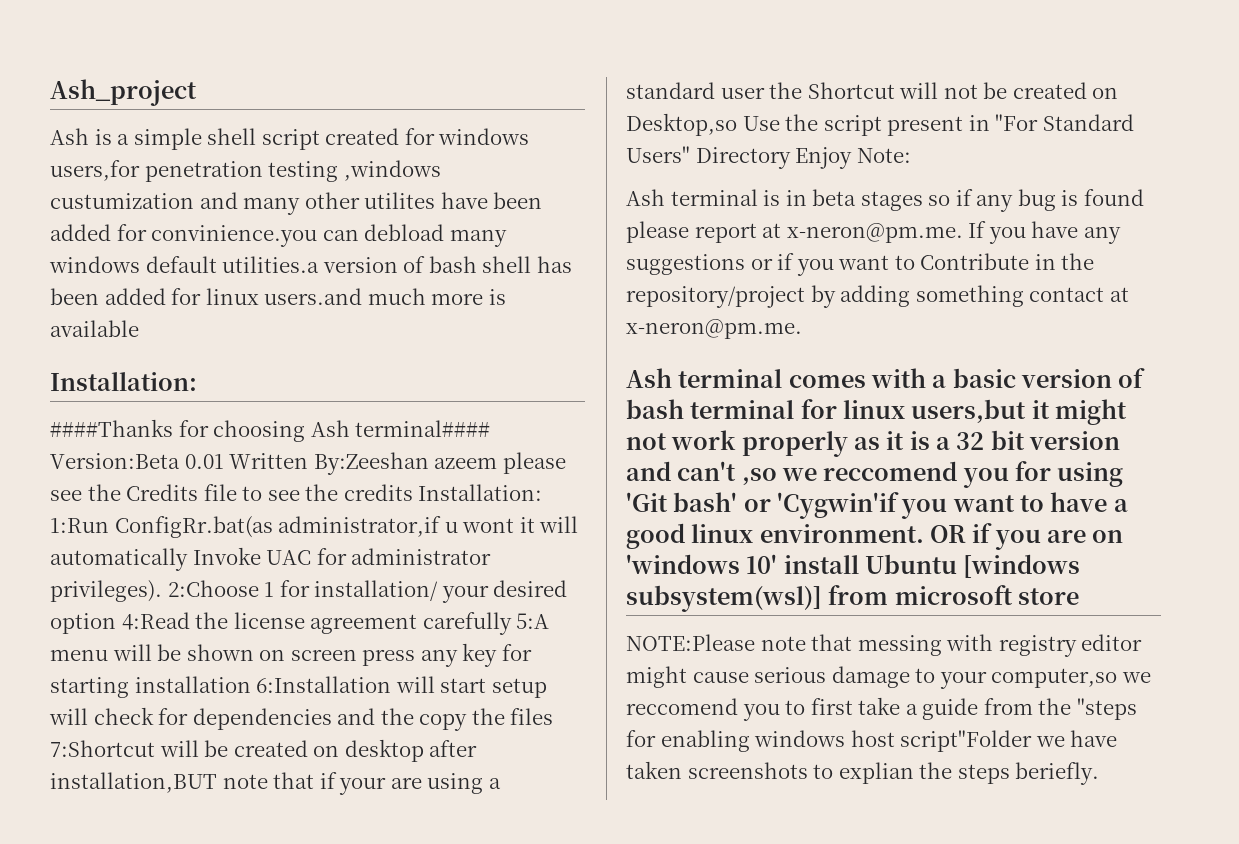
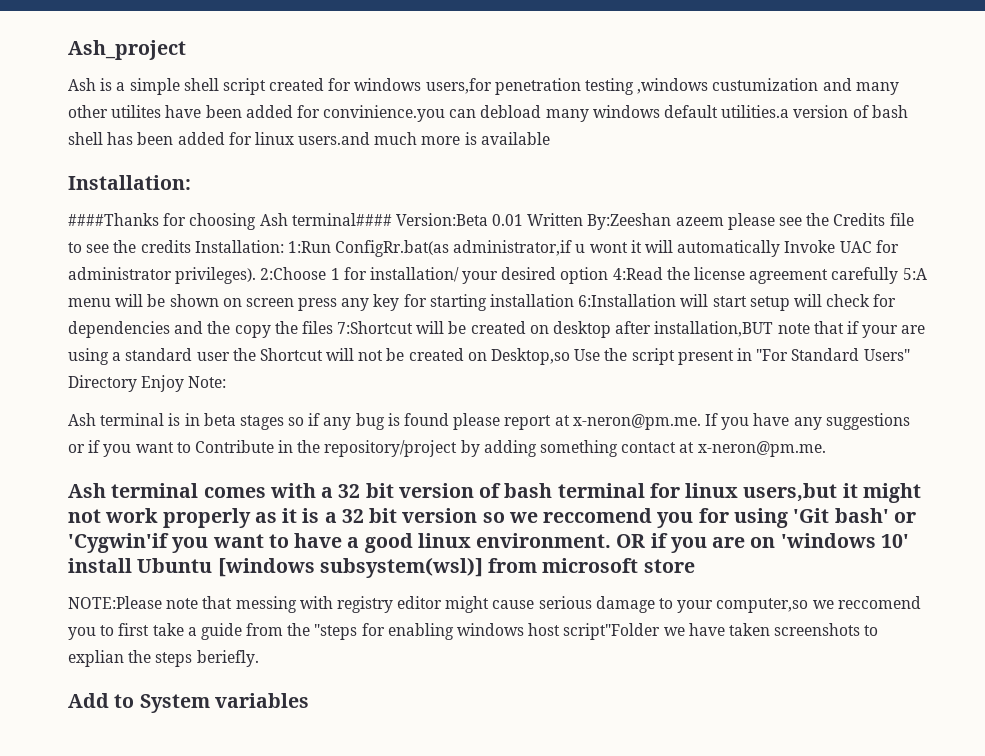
- Ash terminal comes with a basic version of bash terminal for linux users,but it might not work properly as it is a 32 bit version and can't ,so we reccomend you for using 'Git bash' or 'Cygwin'if you want to have a good linux environment.
+ Ash terminal comes with a 32 bit version of bash terminal for linux users,but it might not work properly as it is a 32 bit version so we reccomend you for using 'Git bash' or 'Cygwin'if you want to have a good linux environment.
+ Add to System variables

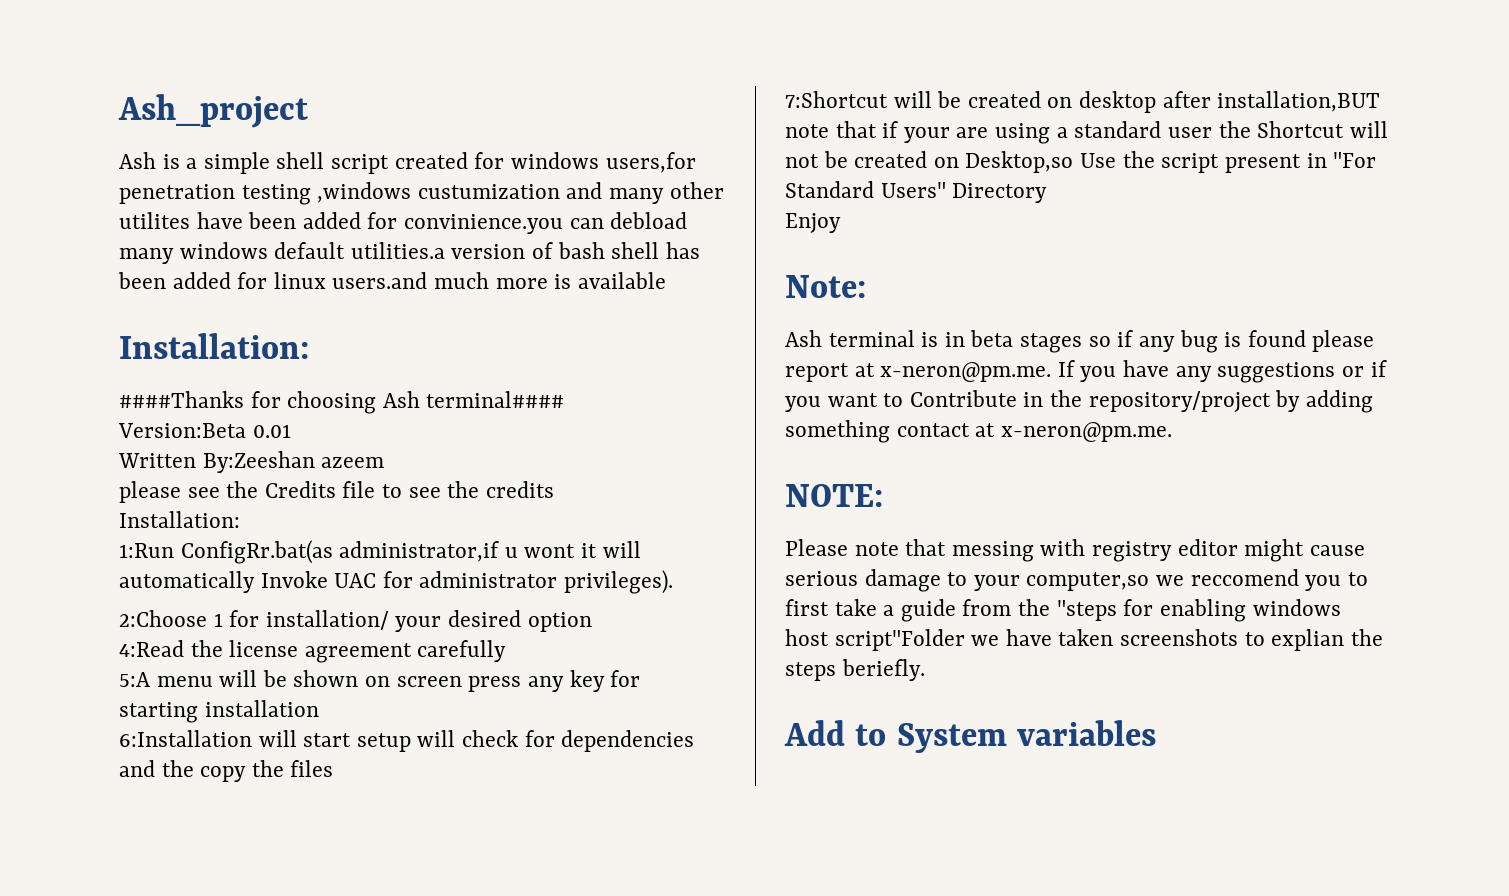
- ####Thanks for choosing Ash terminal#### Version:Beta 0.01 Written By:Zeeshan azeem please see the Credits file to see the credits Installation: 1:Run ConfigRr.bat(as administrator,if u wont it will automatically Invoke UAC for administrator privileges). 2:Choose 1 for installation/ your desired option 4:Read the license agreement carefully 5:A menu will be shown on screen press any key for starting installation 6:Installation will start setup will check for dependencies and the copy the files 7:Shortcut will be created on desktop after installation,BUT note that if your are using a standard user the Shortcut will not be created on Desktop,so Use the script present in "For Standard Users" Directory Enjoy Note:
+ ####Thanks for choosing Ash terminal####
+ Version:Beta 0.01
+ Written By:Zeeshan azeem
+ please see the Credits file to see the credits
+ Installation:
+ 1:Run ConfigRr.bat(as administrator,if u wont it will automatically Invoke UAC for administrator privileges).
+ 2:Choose 1 for installation/ your desired option
+ 4:Read the license agreement carefully
+ 5:A menu will be shown on screen press any key for starting installation
+ 6:Installation will start setup will check for dependencies and the copy the files
+ 7:Shortcut will be created on desktop after installation,BUT note that if your are using a standard user the Shortcut will not be created on Desktop,so Use the script present in "For Standard Users" Directory
+ Enjoy
+ Note:
- Ash terminal comes with a 32 bit version of bash terminal for linux users,but it might not work properly as it is a 32 bit version so we reccomend you for using 'Git bash' or 'Cygwin'if you want to have a good linux environment. OR if you are on 'windows 10' install Ubuntu [windows subsystem(wsl)] from microsoft store
- NOTE:Please note that messing with registry editor might cause serious damage to your computer,so we reccomend you to first take a guide from the "steps for enabling windows host script"Folder we have taken screenshots to explian the steps beriefly.
+ NOTE:
+ Please note that messing with registry editor might cause serious damage to your computer,so we reccomend you to first take a guide from the "steps for enabling windows host script"Folder we have taken screenshots to explian the steps beriefly.

